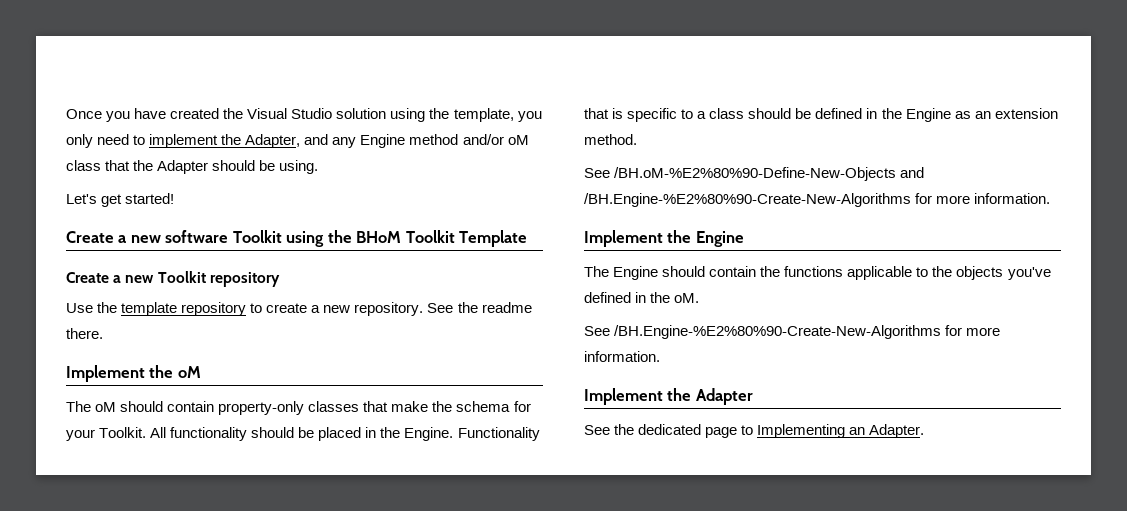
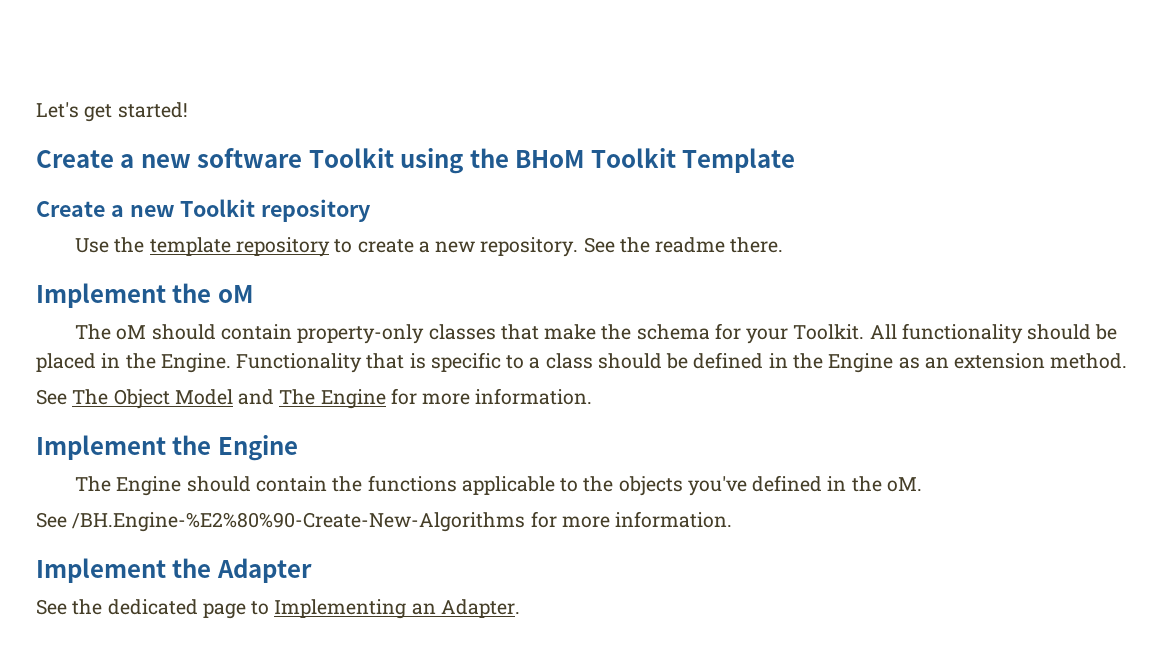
- Once you have created the Visual Studio solution using the template, you only need to implement the Adapter, and any Engine method and/or oM class that the Adapter should be using.
- See /BH.oM-%E2%80%90-Define-New-Objects and /BH.Engine-%E2%80%90-Create-New-Algorithms for more information.
+ See The Object Model and The Engine for more information.

